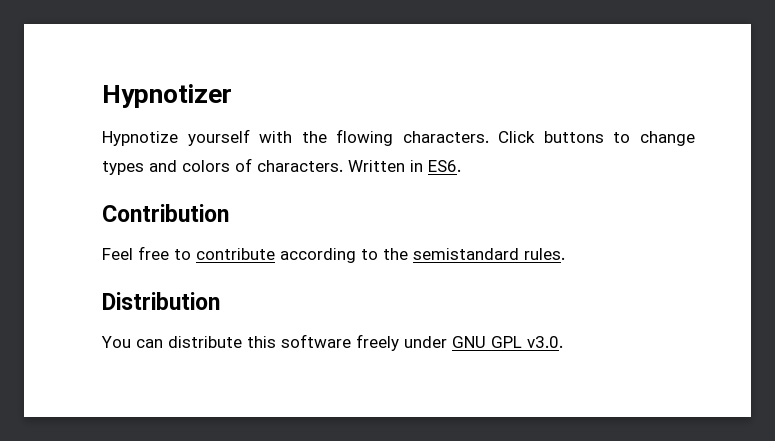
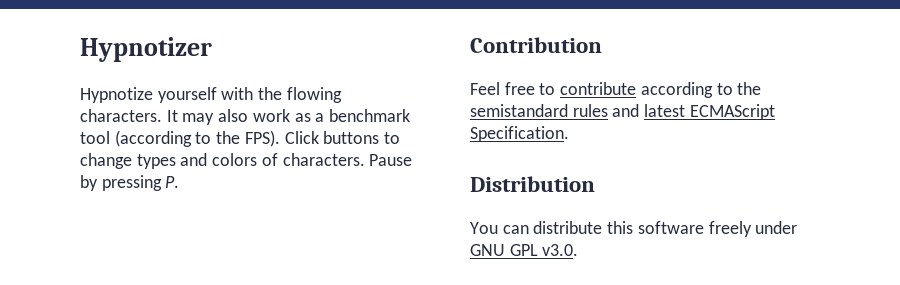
+ It may also work as a benchmark tool (according to the FPS).
- Written in ES6.
+ Pause by pressing P.
- Feel free to contribute according to the semistandard rules.
+ Feel free to contribute according to the semistandard rules and latest ECMAScript Specification.

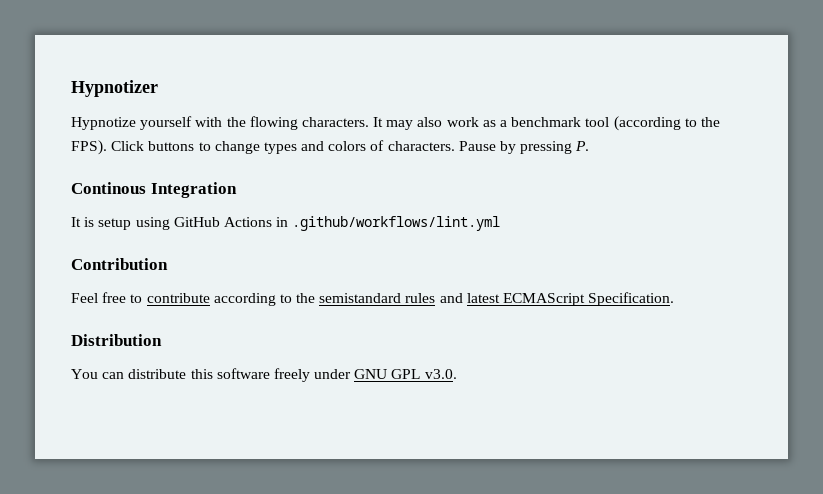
+ Continous Integration
+ It is setup using GitHub Actions in .github/workflows/lint.yml

